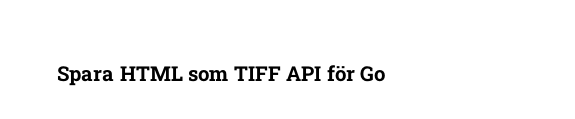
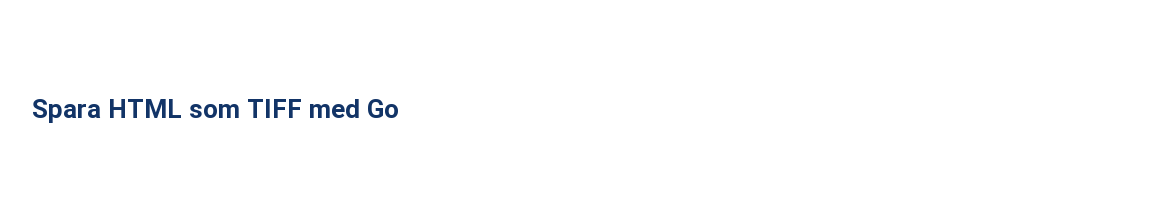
- Spara HTML som TIFF API för Go
+ Spara HTML som TIFF med Go

